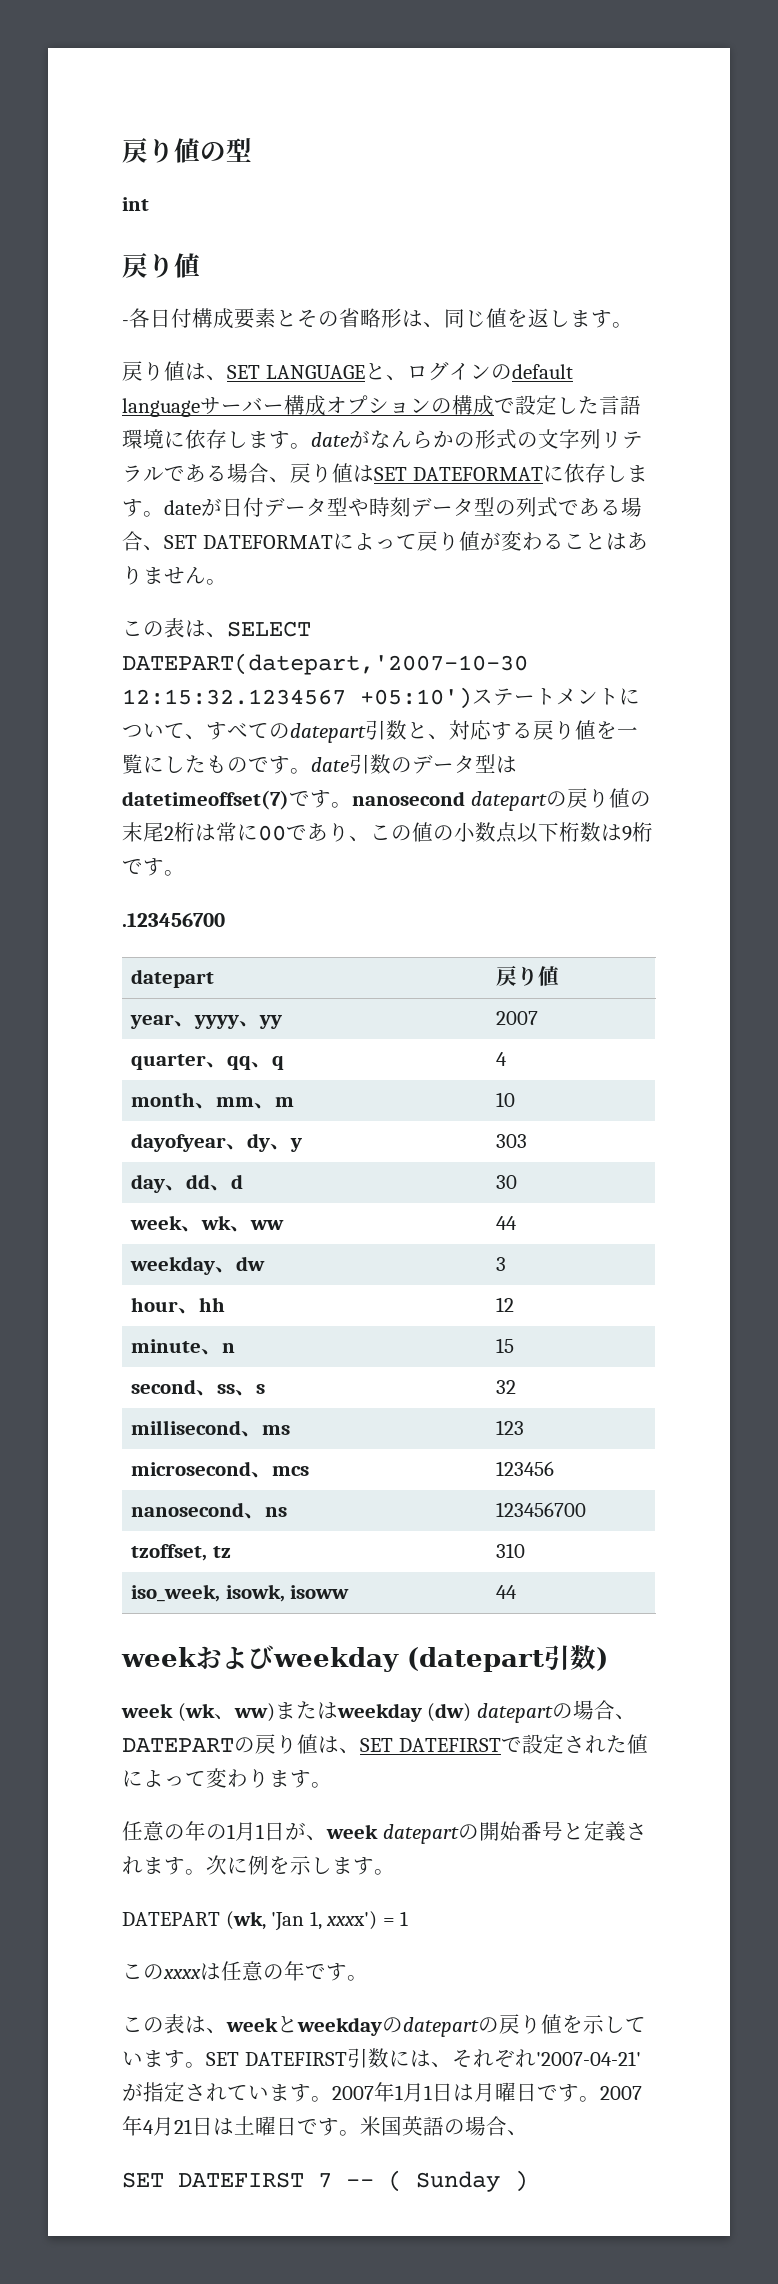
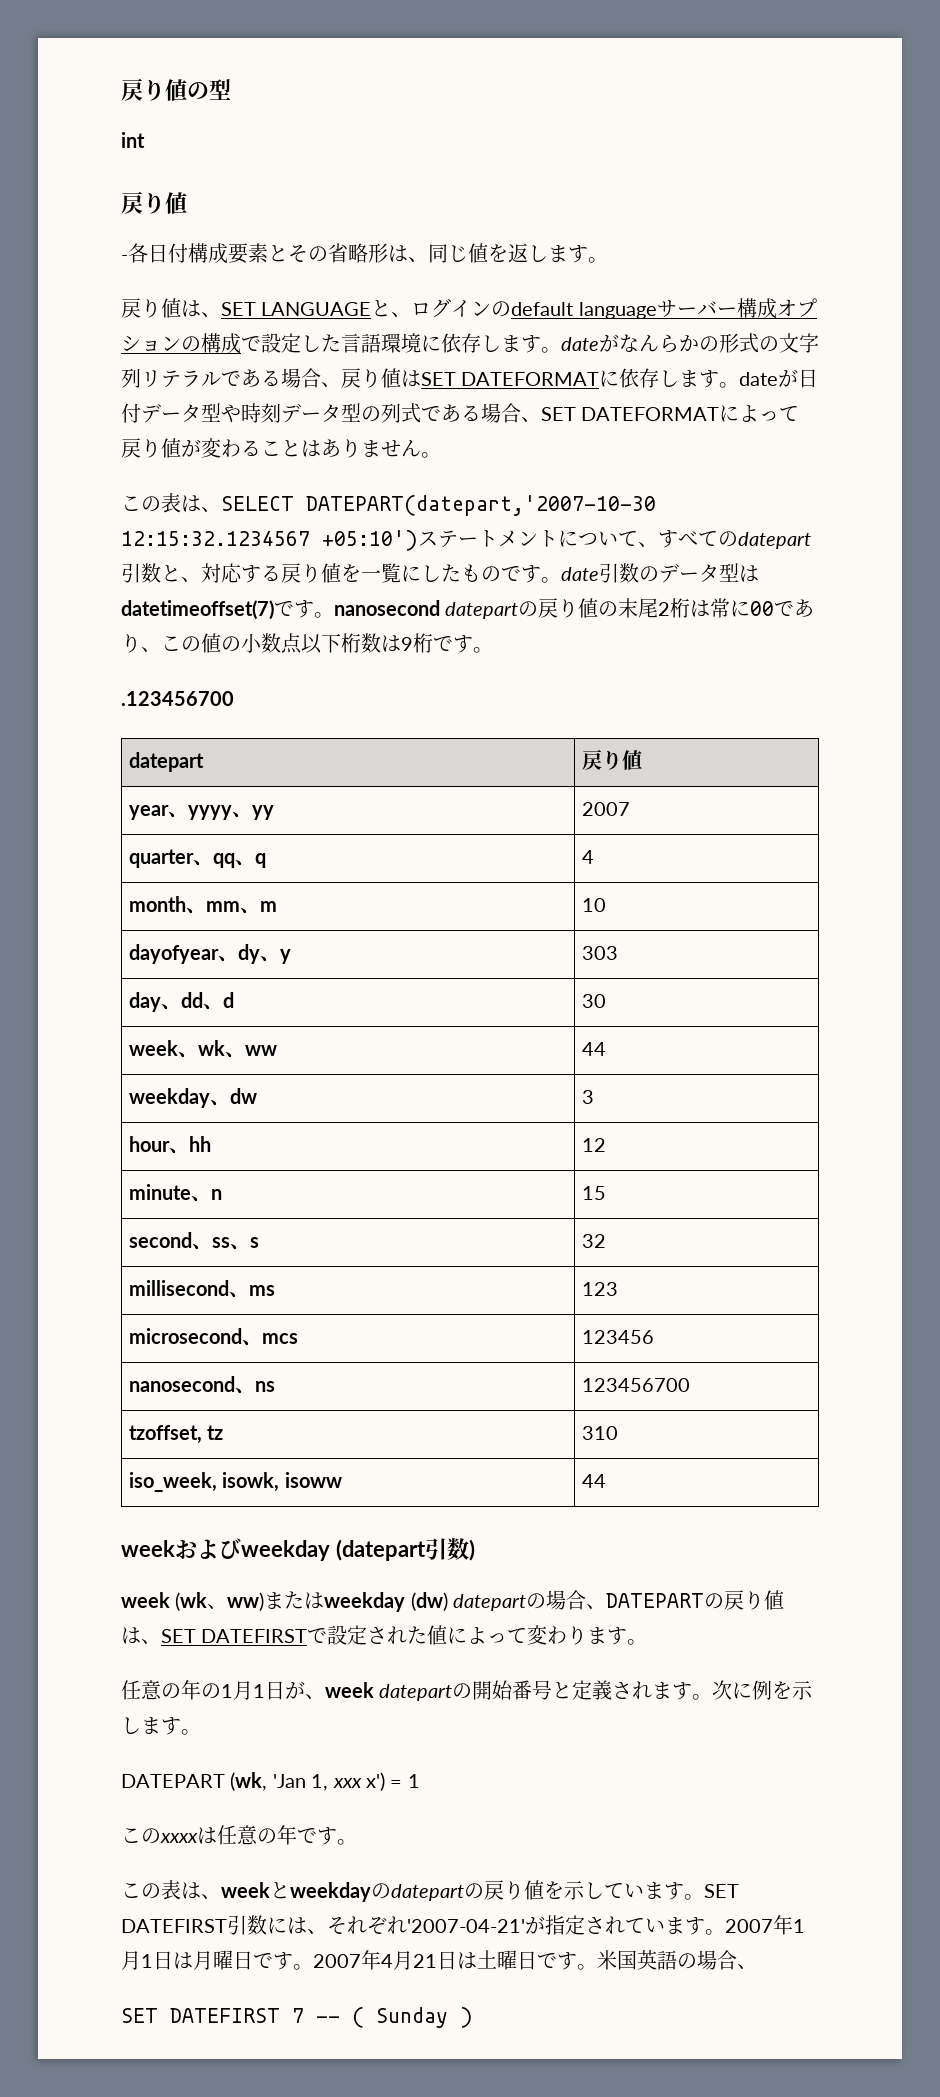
- DATEPART (wk, 'Jan 1, xxxx') = 1
+ DATEPART (wk, 'Jan 1, xxx x') = 1

